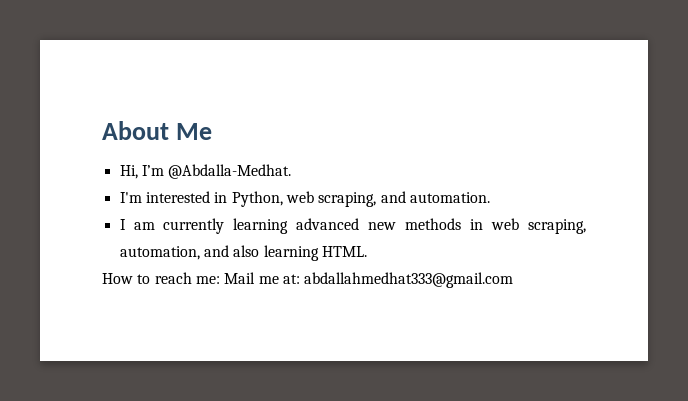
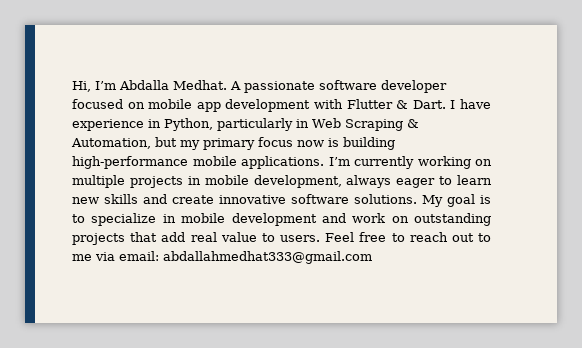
- About Me
- Hi, I’m @Abdalla-Medhat.
- I'm interested in Python, web scraping, and automation.
- I am currently learning advanced new methods in web scraping, automation, and also learning HTML.
- How to reach me: Mail me at: abdallahmedhat333@gmail.com
+ Hi, I’m Abdalla Medhat. A passionate software developer focused on mobile app development with Flutter & Dart. I have experience in Python, particularly in Web Scraping & Automation, but my primary focus now is building high-performance mobile applications. I’m currently working on multiple projects in mobile development, always eager to learn new skills and create innovative software solutions. My goal is to specialize in mobile development and work on outstanding projects that add real value to users. Feel free to reach out to me via email: abdallahmedhat333@gmail.com

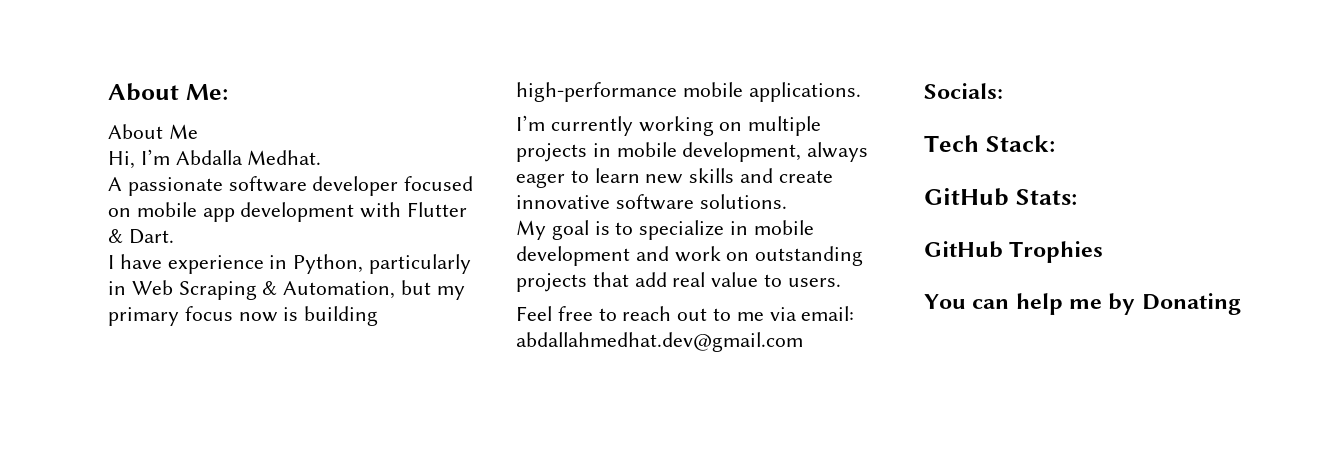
+ About Me:
+ About Me
- Hi, I’m Abdalla Medhat. A passionate software developer focused on mobile app development with Flutter & Dart. I have experience in Python, particularly in Web Scraping & Automation, but my primary focus now is building high-performance mobile applications. I’m currently working on multiple projects in mobile development, always eager to learn new skills and create innovative software solutions. My goal is to specialize in mobile development and work on outstanding projects that add real value to users. Feel free to reach out to me via email:
+ Hi, I’m Abdalla Medhat.
+ A passionate software developer focused on mobile app development with Flutter & Dart.
+ I have experience in Python, particularly in Web Scraping & Automation, but my primary focus now is building high-performance mobile applications.
+ I’m currently working on multiple projects in mobile development, always eager to learn new skills and create innovative software solutions.
+ My goal is to specialize in mobile development and work on outstanding projects that add real value to users.
+ Feel free to reach out to me via email:
- abdallahmedhat333@gmail.com
+ abdallahmedhat.dev@gmail.com
+ Socials:
+ Tech Stack:
+ GitHub Stats:
+ GitHub Trophies
+ You can help me by Donating

